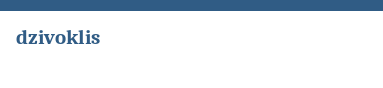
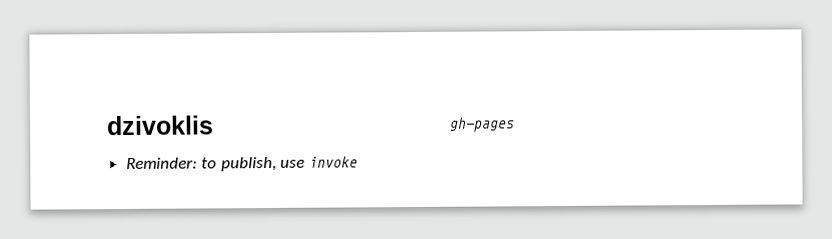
+ Reminder: to publish, use invoke gh-pages

